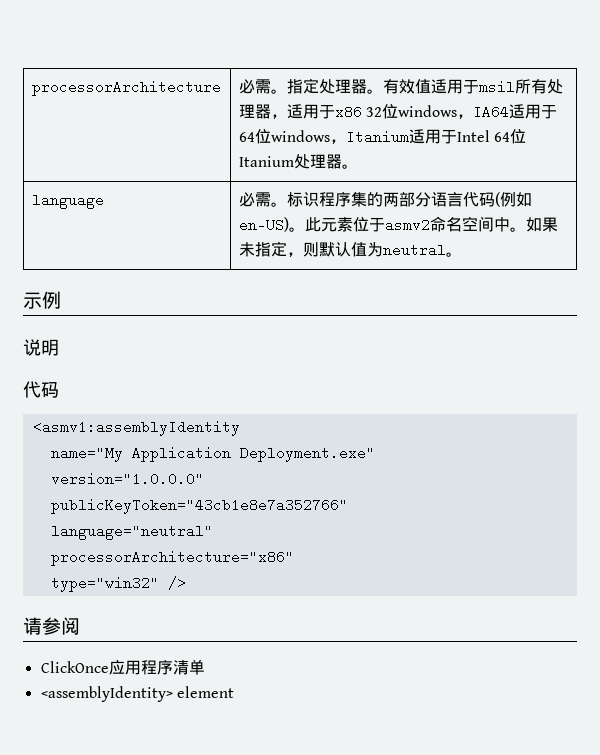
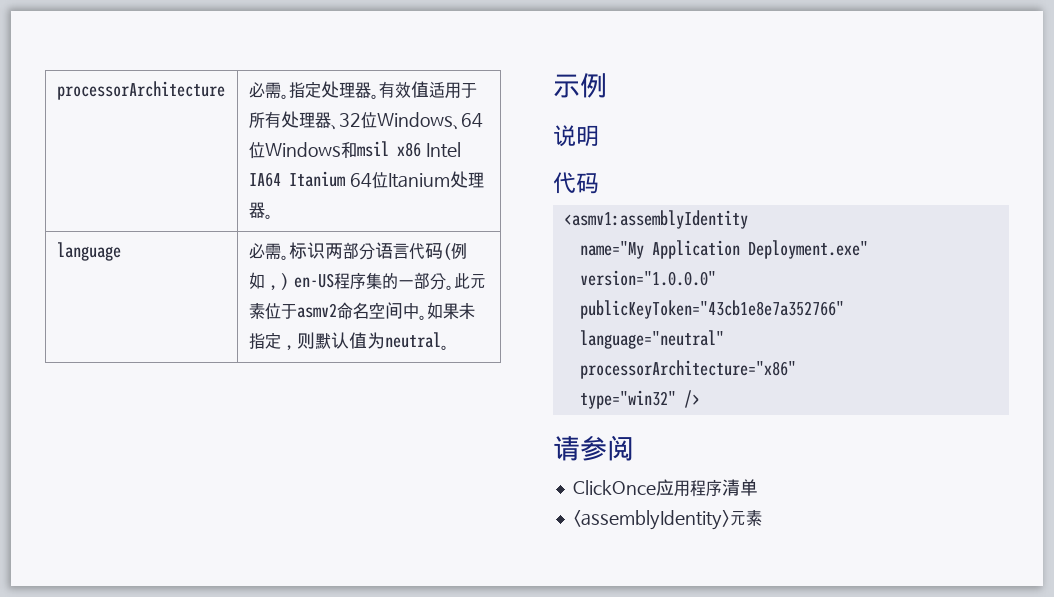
- processorArchitecture | 必需。指定处理器。有效值适用于msil所有处理器，适用于x86 32位windows，IA64适用于64位windows，Itanium适用于Intel 64位Itanium处理器。
+ processorArchitecture | 必需。指定处理器。有效值适用于所有处理器、32位Windows、64位Windows和msil x86 Intel IA64 Itanium 64位Itanium处理器。
- language | 必需。标识程序集的两部分语言代码(例如en-US)。此元素位于asmv2命名空间中。如果未指定，则默认值为neutral。
+ language | 必需。标识两部分语言代码(例如，) en-US程序集的一部分。此元素位于asmv2命名空间中。如果未指定，则默认值为neutral。
- <assemblyIdentity> element
+ <assemblyIdentity>元素

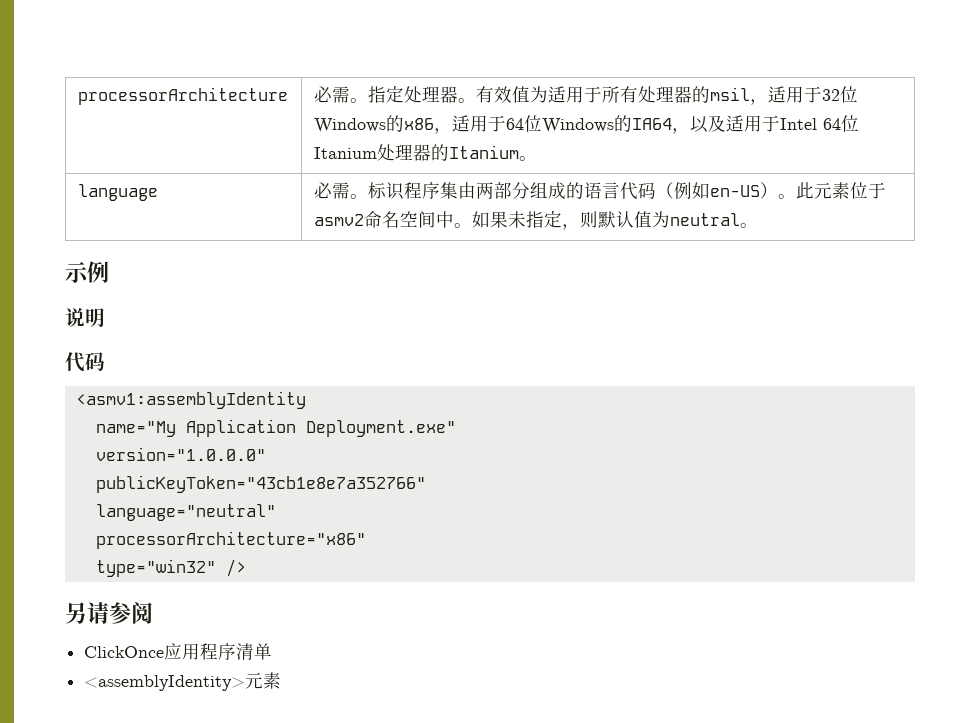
- processorArchitecture | 必需。指定处理器。有效值适用于所有处理器、32位Windows、64位Windows和msil x86 Intel IA64 Itanium 64位Itanium处理器。
+ processorArchitecture | 必需。指定处理器。有效值为适用于所有处理器的msil，适用于32位Windows的x86，适用于64位Windows的IA64，以及适用于Intel 64位Itanium处理器的Itanium。
- language | 必需。标识两部分语言代码(例如，) en-US程序集的一部分。此元素位于asmv2命名空间中。如果未指定，则默认值为neutral。
+ language | 必需。标识程序集由两部分组成的语言代码（例如en-US）。此元素位于asmv2命名空间中。如果未指定，则默认值为neutral。
- 请参阅
+ 另请参阅

